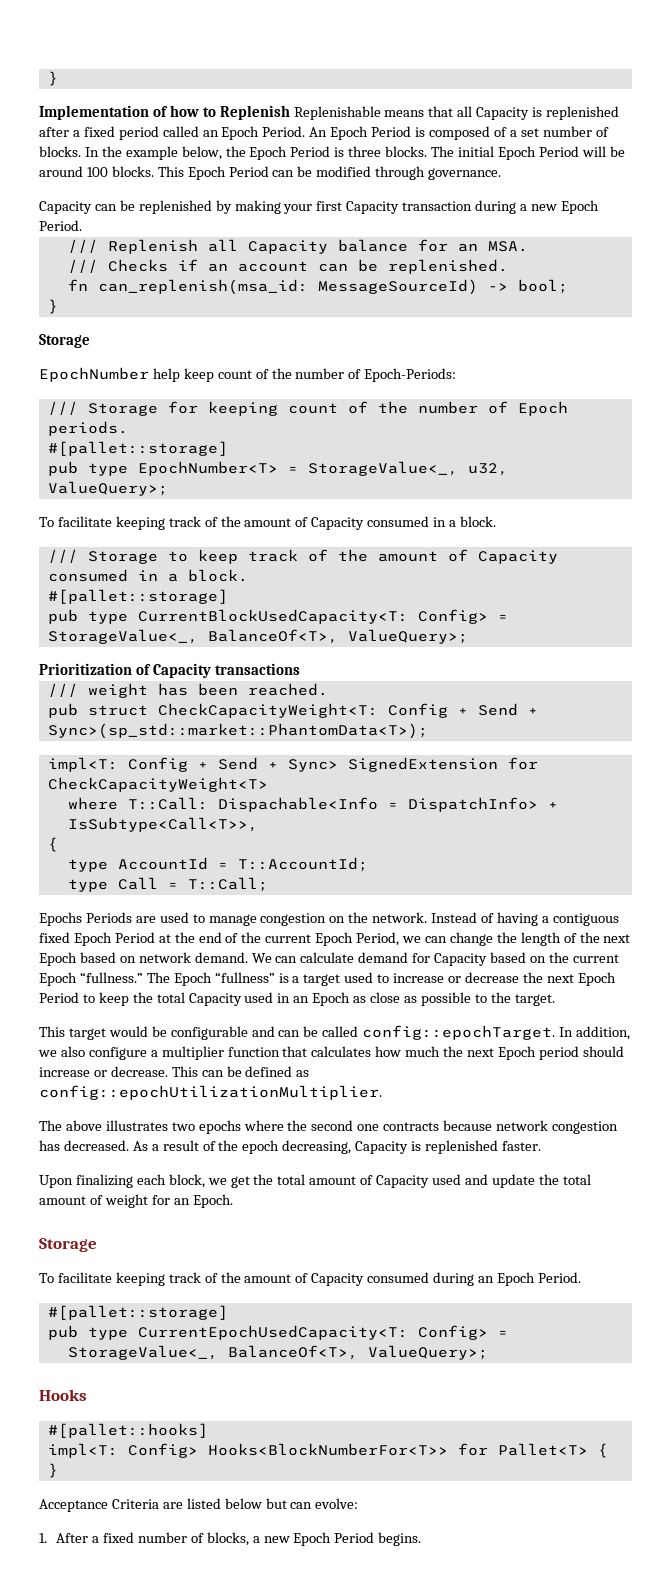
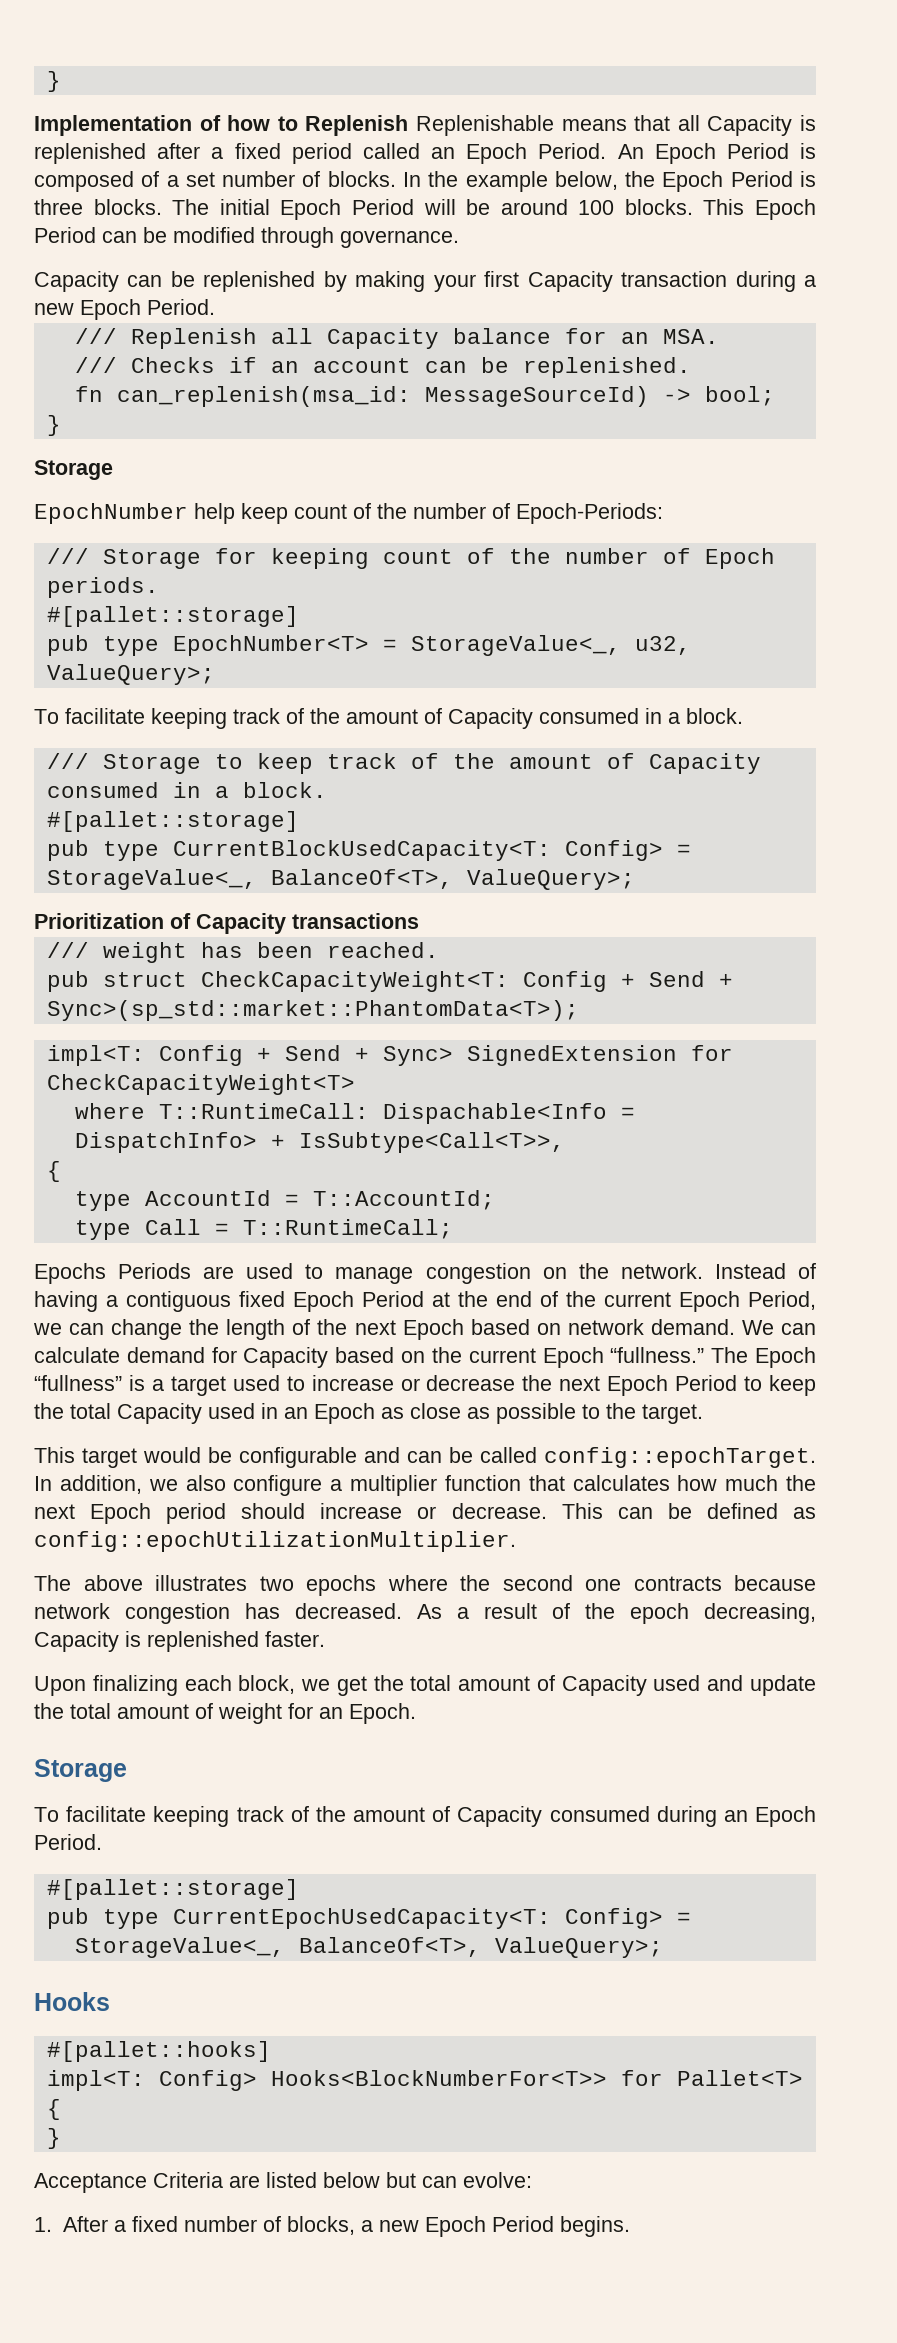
- where T::Call: Dispachable<Info = DispatchInfo> + IsSubtype<Call<T>>,
+ where T::RuntimeCall: Dispachable<Info = DispatchInfo> + IsSubtype<Call<T>>,
- type Call = T::Call;
+ type Call = T::RuntimeCall;

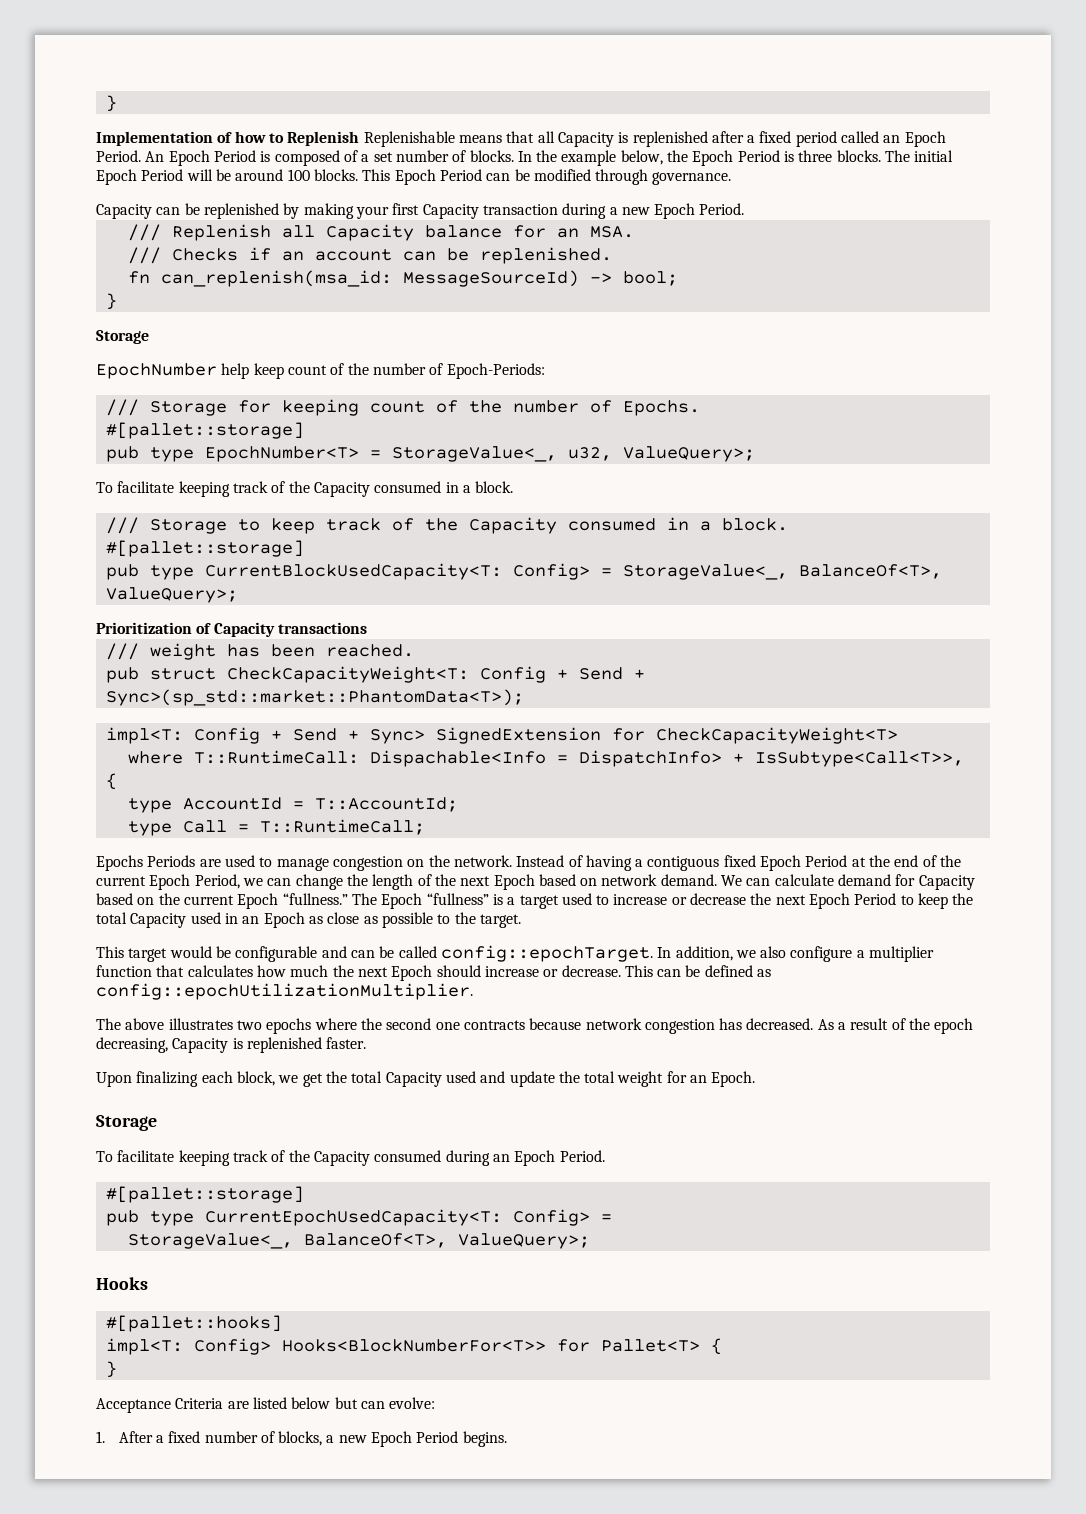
- /// Storage for keeping count of the number of Epoch periods.
+ /// Storage for keeping count of the number of Epochs.
- To facilitate keeping track of the amount of Capacity consumed in a block.
+ To facilitate keeping track of the Capacity consumed in a block.
- /// Storage to keep track of the amount of Capacity consumed in a block.
+ /// Storage to keep track of the Capacity consumed in a block.
- In addition, we also configure a multiplier function that calculates how much the next Epoch period should increase or decrease.
+ In addition, we also configure a multiplier function that calculates how much the next Epoch should increase or decrease.
- Upon finalizing each block, we get the total amount of Capacity used and update the total amount of weight for an Epoch.
+ Upon finalizing each block, we get the total Capacity used and update the total weight for an Epoch.
- To facilitate keeping track of the amount of Capacity consumed during an Epoch Period.
+ To facilitate keeping track of the Capacity consumed during an Epoch Period.

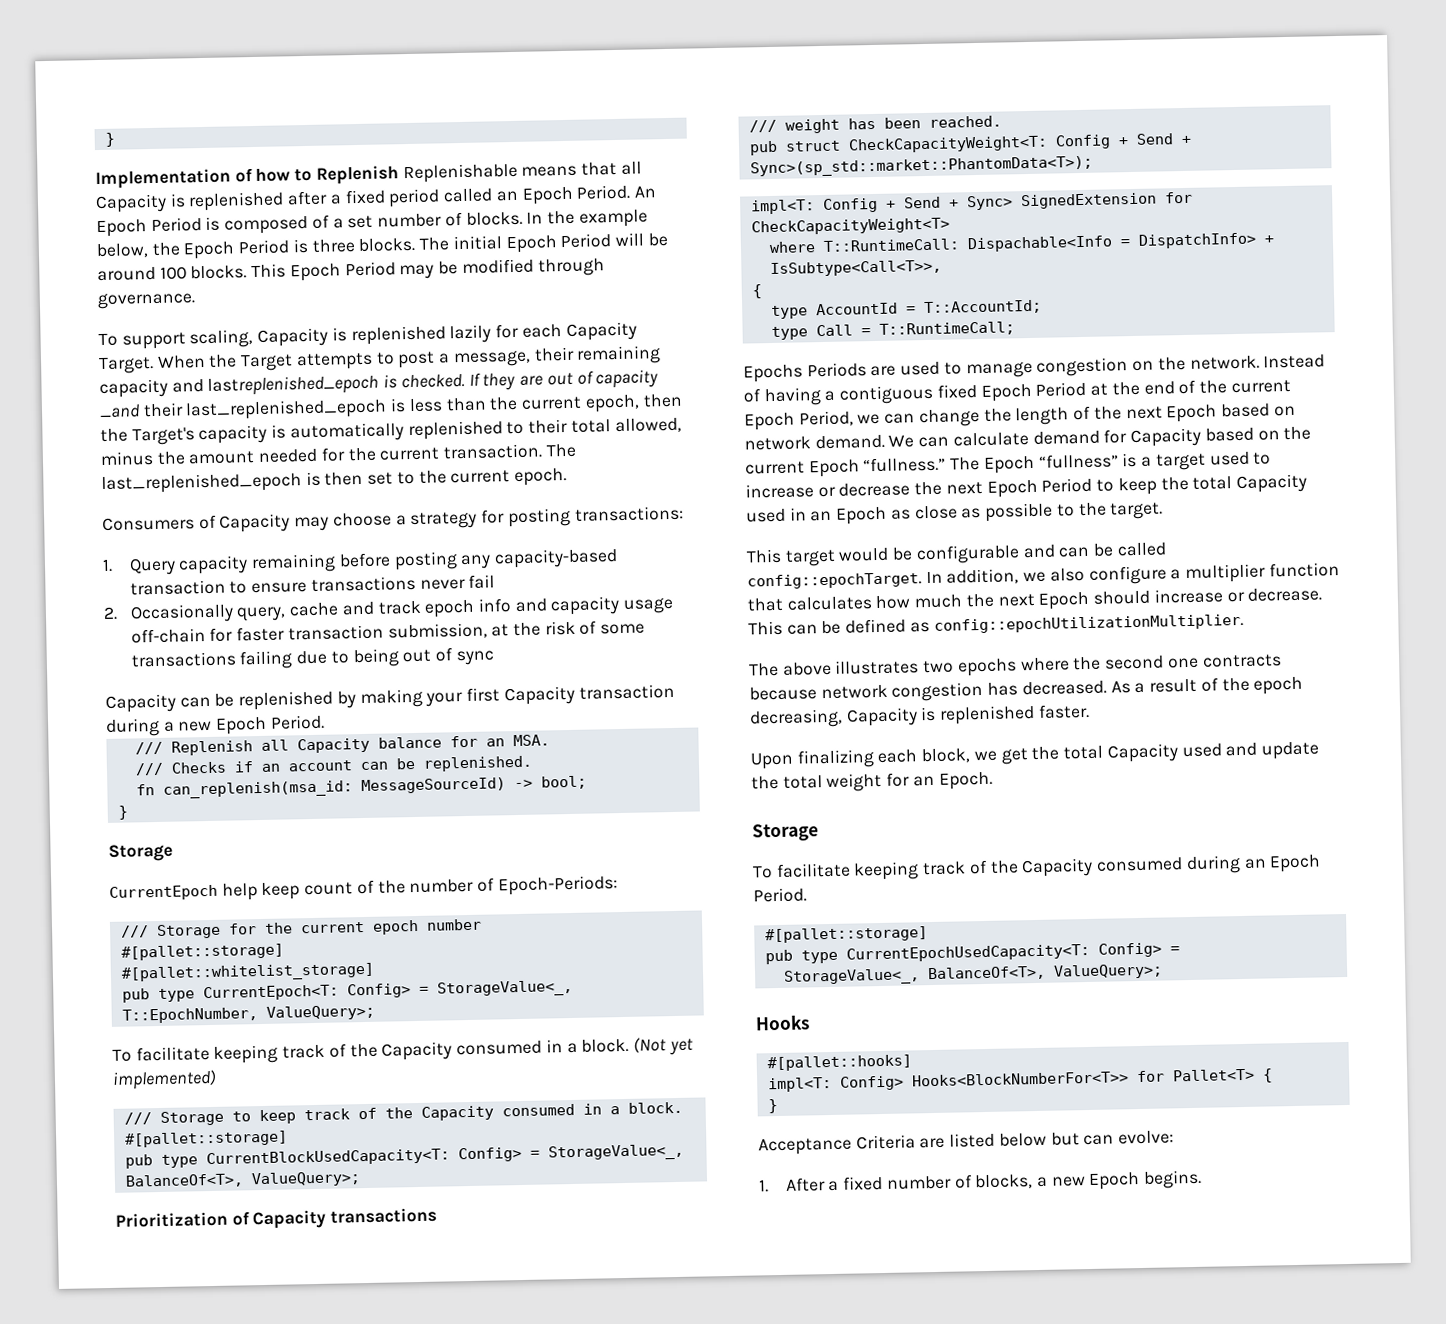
- This Epoch Period can be modified through governance.
+ This Epoch Period may be modified through governance.
+ To support scaling, Capacity is replenished lazily for each Capacity Target. When the Target attempts to post a message, their remaining capacity and lastreplenished_epoch is checked. If they are out of capacity _and their last_replenished_epoch is less than the current epoch, then the Target's capacity is automatically replenished to their total allowed, minus the amount needed for the current transaction. The last_replenished_epoch is then set to the current epoch.
+ Consumers of Capacity may choose a strategy for posting transactions:
+ 1. Query capacity remaining before posting any capacity-based transaction to ensure transactions never fail
+ 2. Occasionally query, cache and track epoch info and capacity usage off-chain for faster transaction submission, at the risk of some transactions failing due to being out of sync
- EpochNumber help keep count of the number of Epoch-Periods:
+ CurrentEpoch help keep count of the number of Epoch-Periods:
- /// Storage for keeping count of the number of Epochs.
+ /// Storage for the current epoch number
  #[pallet::storage]
- pub type EpochNumber<T> = StorageValue<_, u32, ValueQuery>;
+ #[pallet::whitelist_storage]
+ pub type CurrentEpoch<T: Config> = StorageValue<_, T::EpochNumber, ValueQuery>;
+ (Not yet implemented)
- 1. After a fixed number of blocks, a new Epoch Period begins.
+ 1. After a fixed number of blocks, a new Epoch begins.

